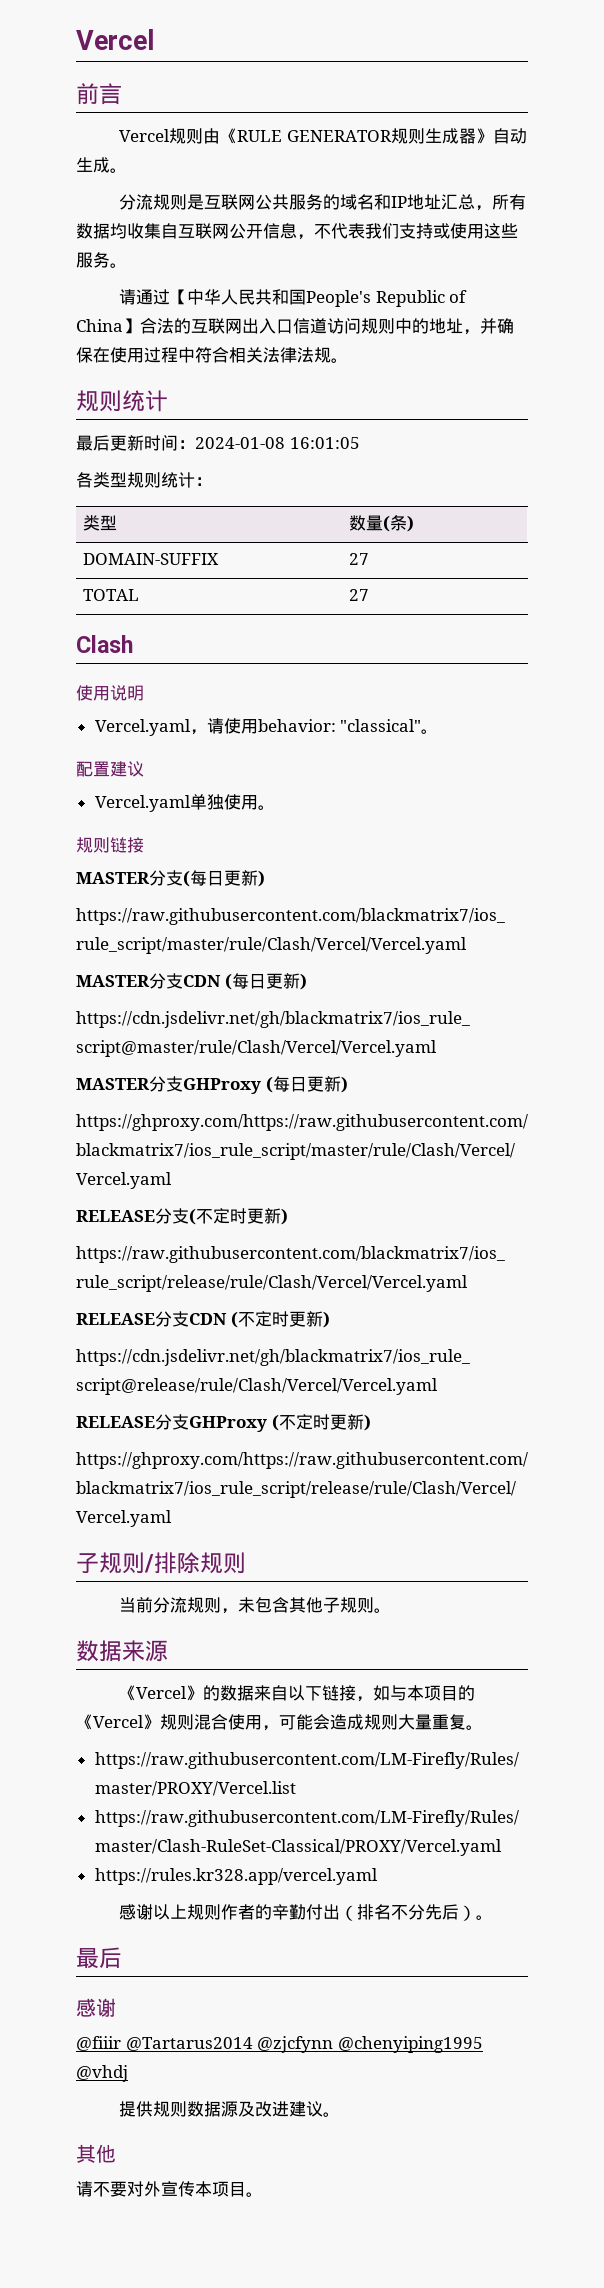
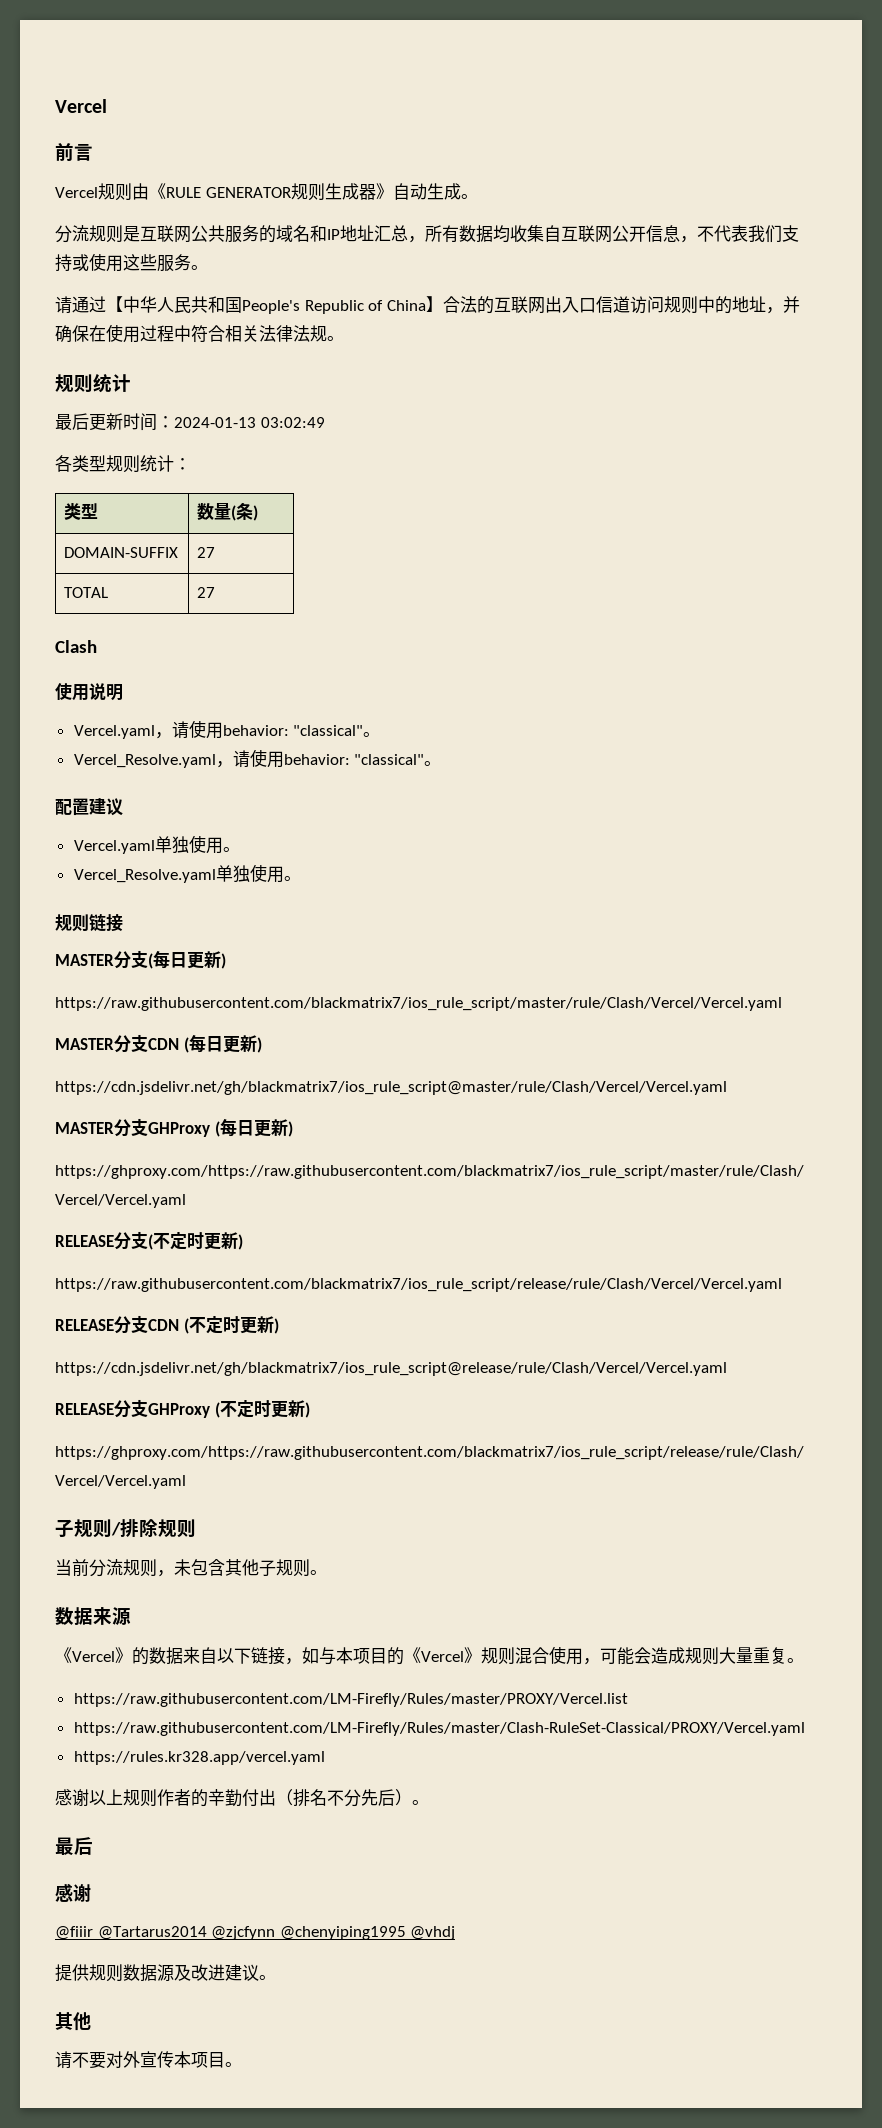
- 最后更新时间：2024-01-08 16:01:05
+ 最后更新时间：2024-01-13 03:02:49
+ Vercel_Resolve.yaml，请使用behavior: "classical"。
+ Vercel_Resolve.yaml单独使用。

